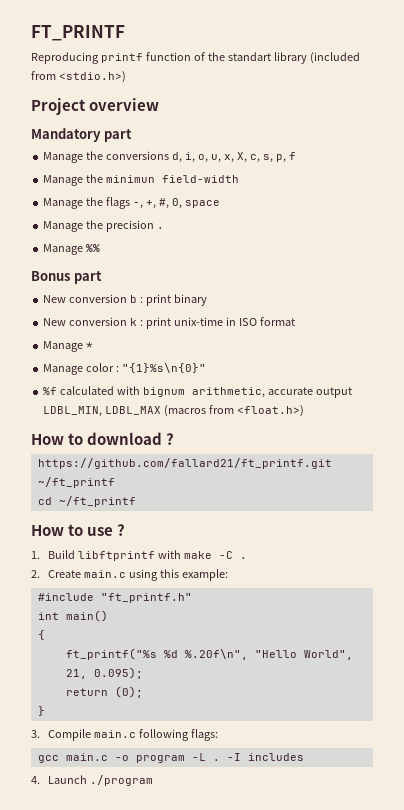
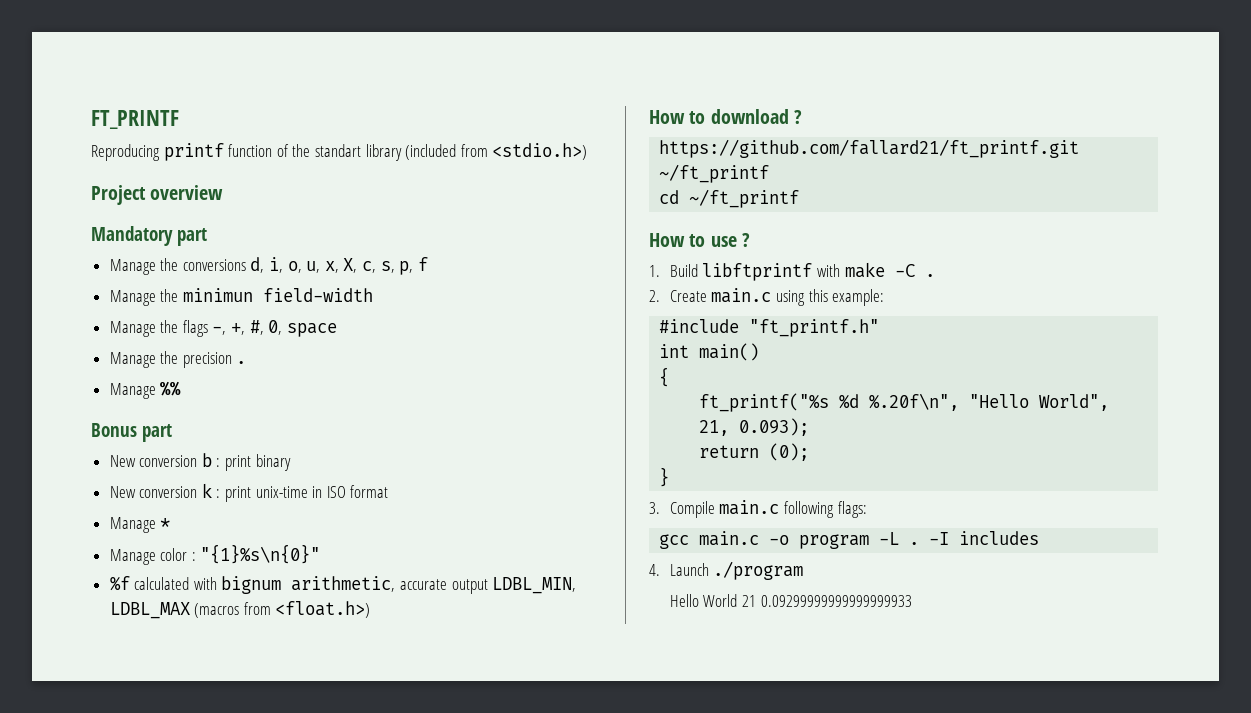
- ft_printf("%s %d %.20f\n", "Hello World", 21, 0.095);
+ ft_printf("%s %d %.20f\n", "Hello World", 21, 0.093);
+ Hello World 21 0.09299999999999999933

